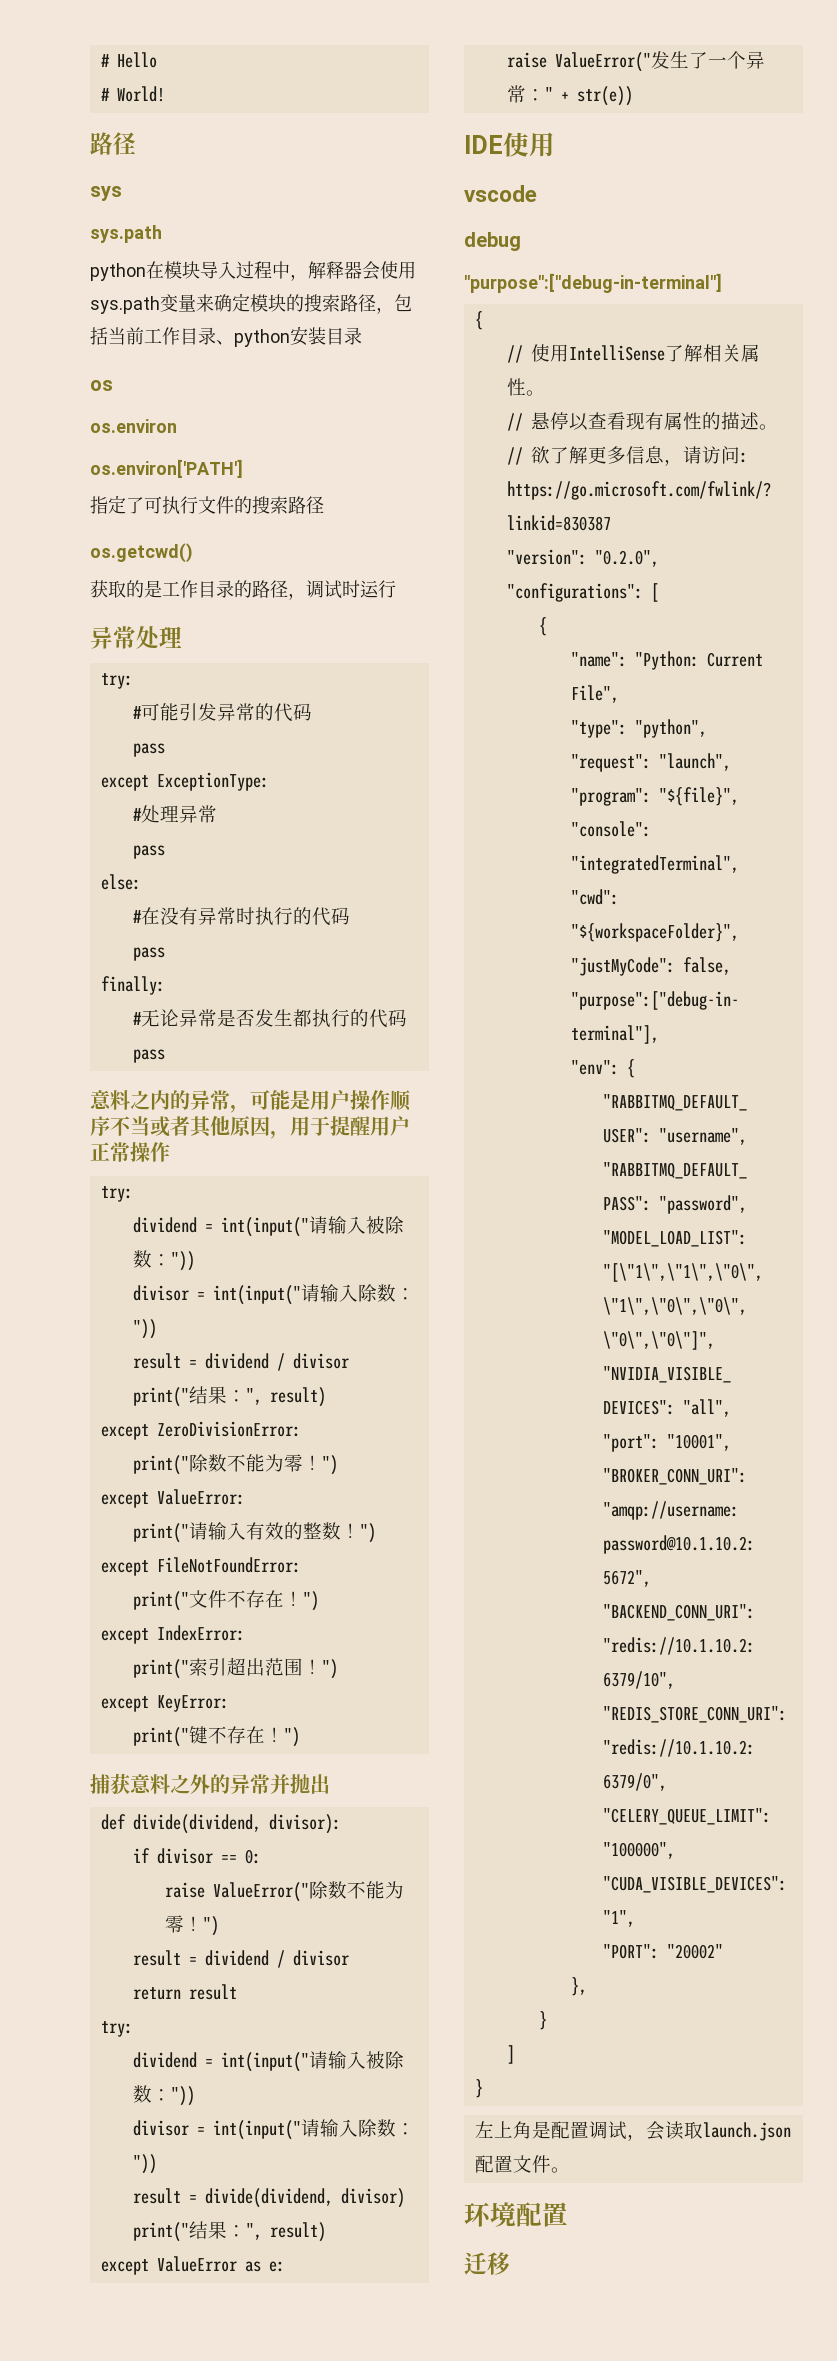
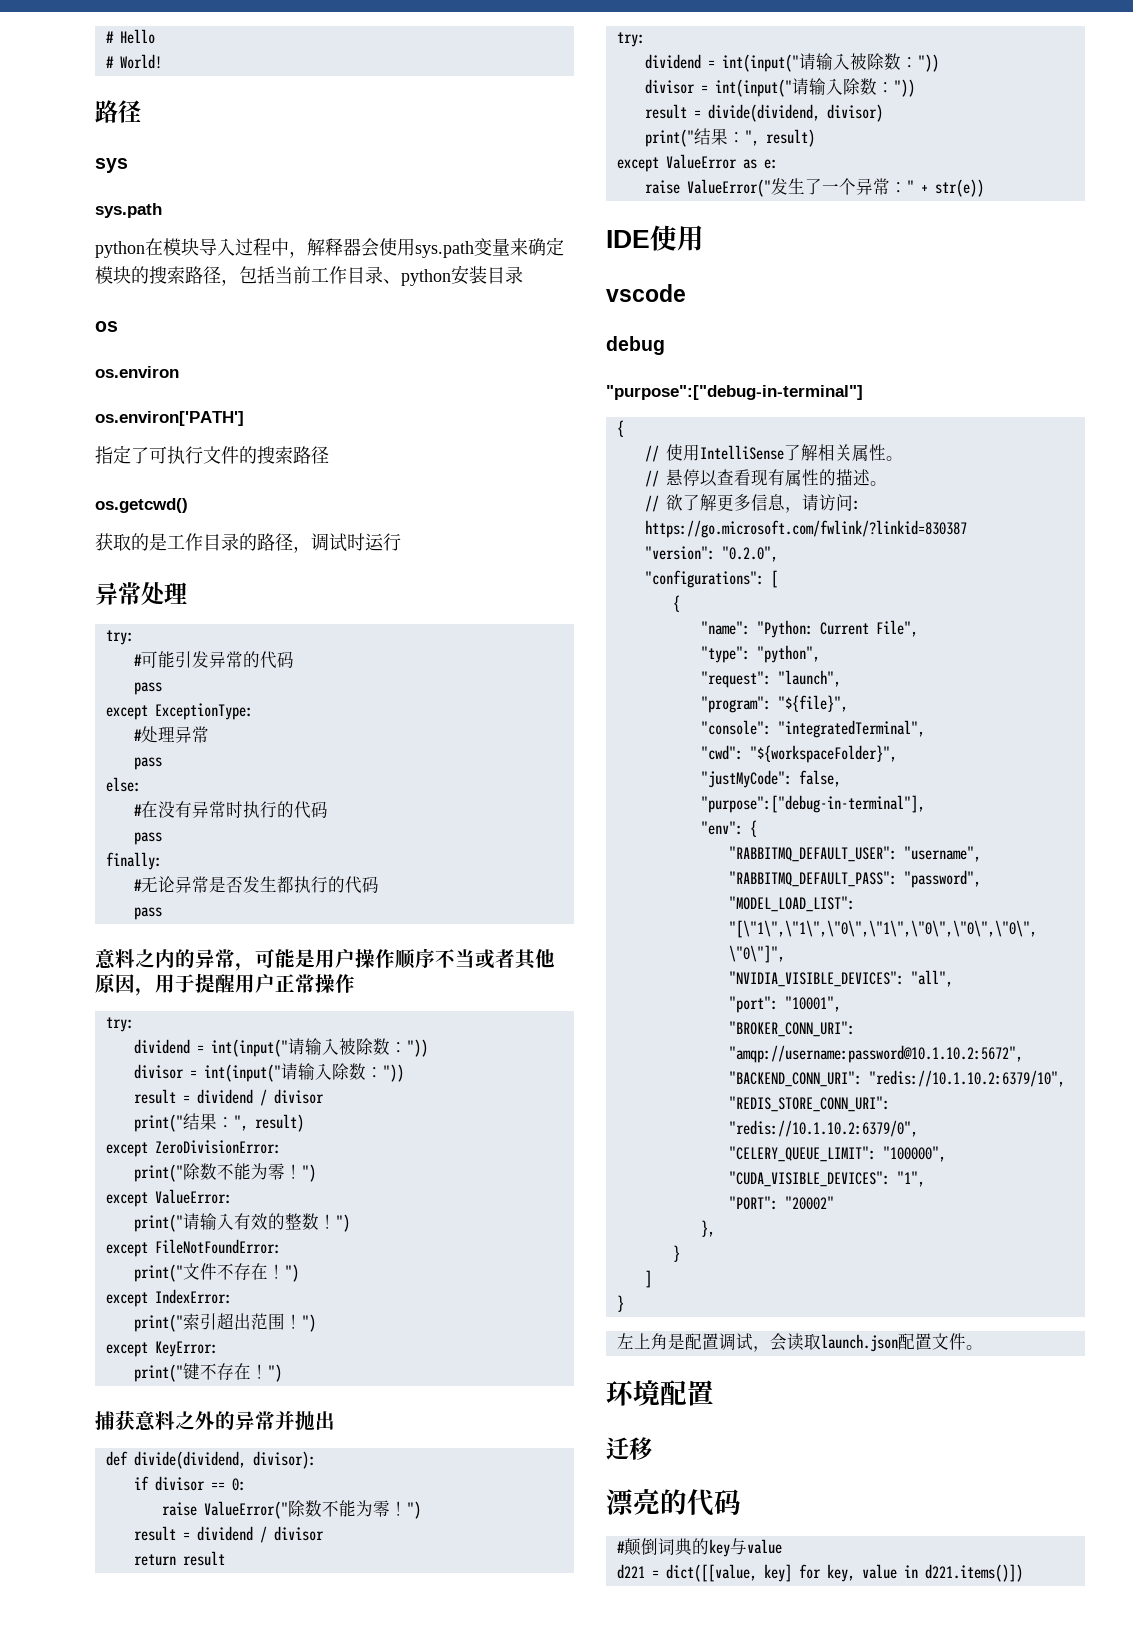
+ 漂亮的代码
+ #颠倒词典的key与value
+ d221 = dict([[value, key] for key, value in d221.items()])

